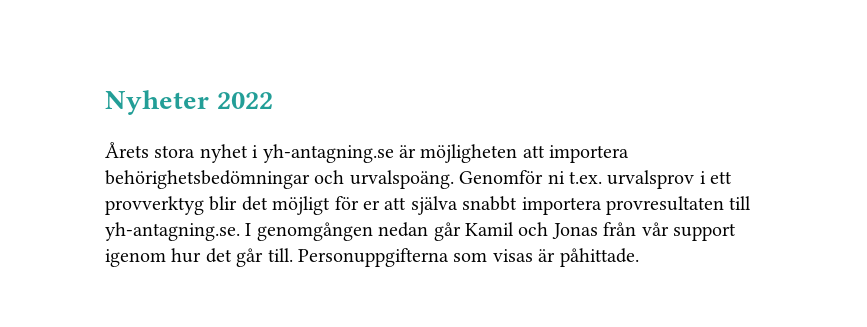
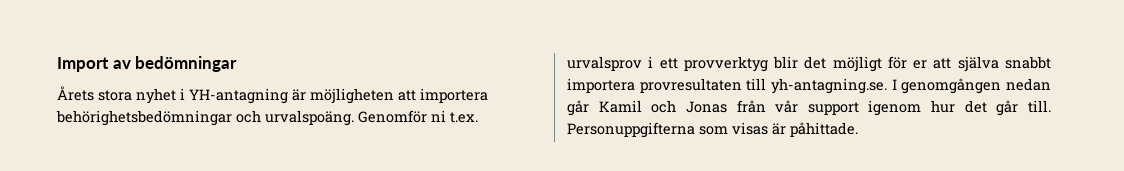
- Nyheter 2022
+ Import av bedömningar
- Årets stora nyhet i yh-antagning.se är möjligheten att importera behörighetsbedömningar och urvalspoäng.
+ Årets stora nyhet i YH-antagning är möjligheten att importera behörighetsbedömningar och urvalspoäng.

